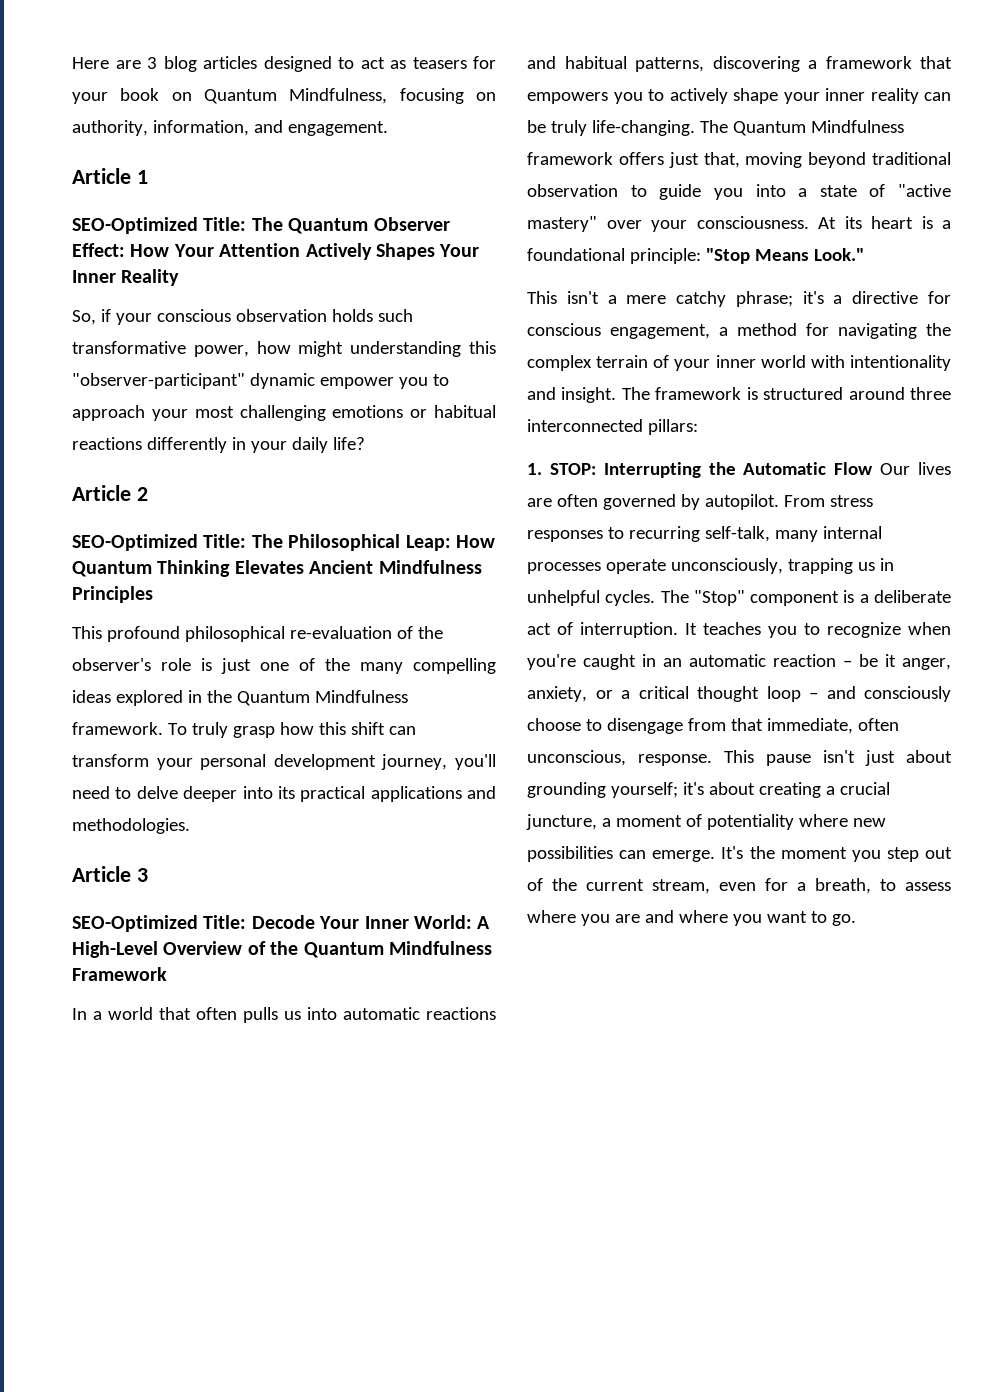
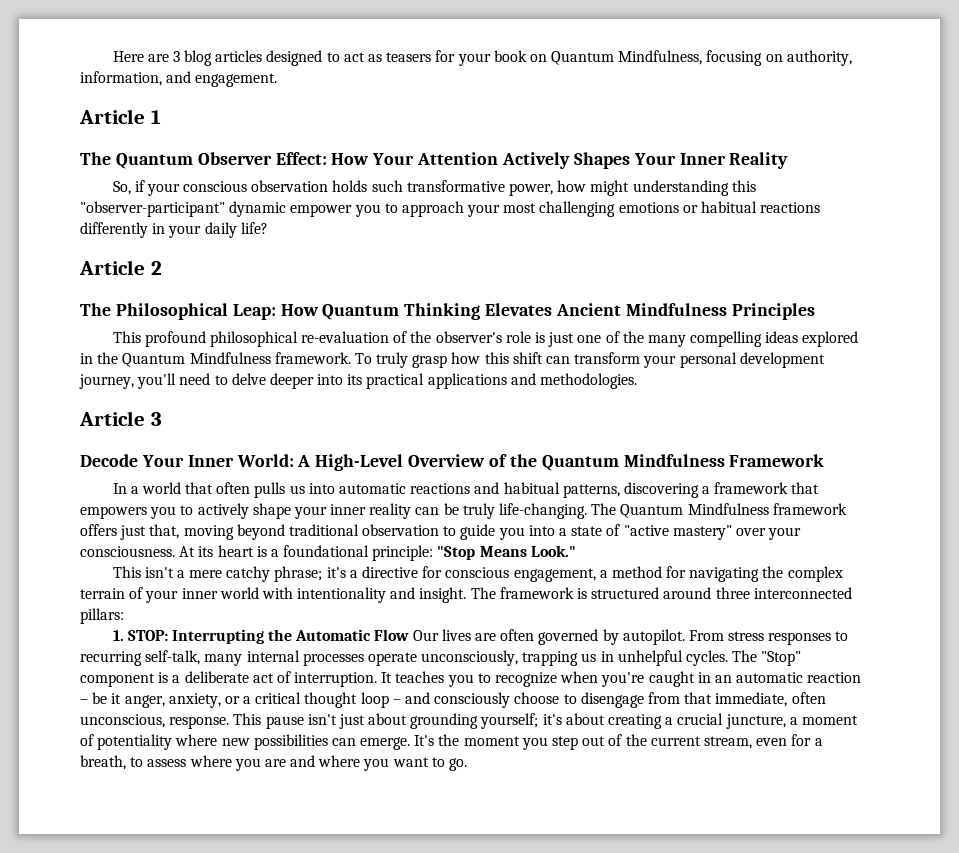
- SEO-Optimized Title: The Quantum Observer Effect: How Your Attention Actively Shapes Your Inner Reality
+ The Quantum Observer Effect: How Your Attention Actively Shapes Your Inner Reality
- SEO-Optimized Title: The Philosophical Leap: How Quantum Thinking Elevates Ancient Mindfulness Principles
+ The Philosophical Leap: How Quantum Thinking Elevates Ancient Mindfulness Principles
- SEO-Optimized Title: Decode Your Inner World: A High-Level Overview of the Quantum Mindfulness Framework
+ Decode Your Inner World: A High-Level Overview of the Quantum Mindfulness Framework

